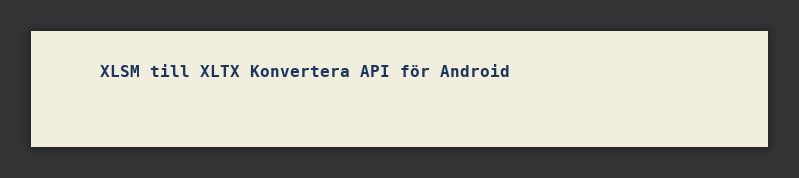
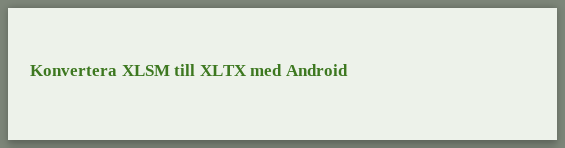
- XLSM till XLTX Konvertera API för Android
+ Konvertera XLSM till XLTX med Android

